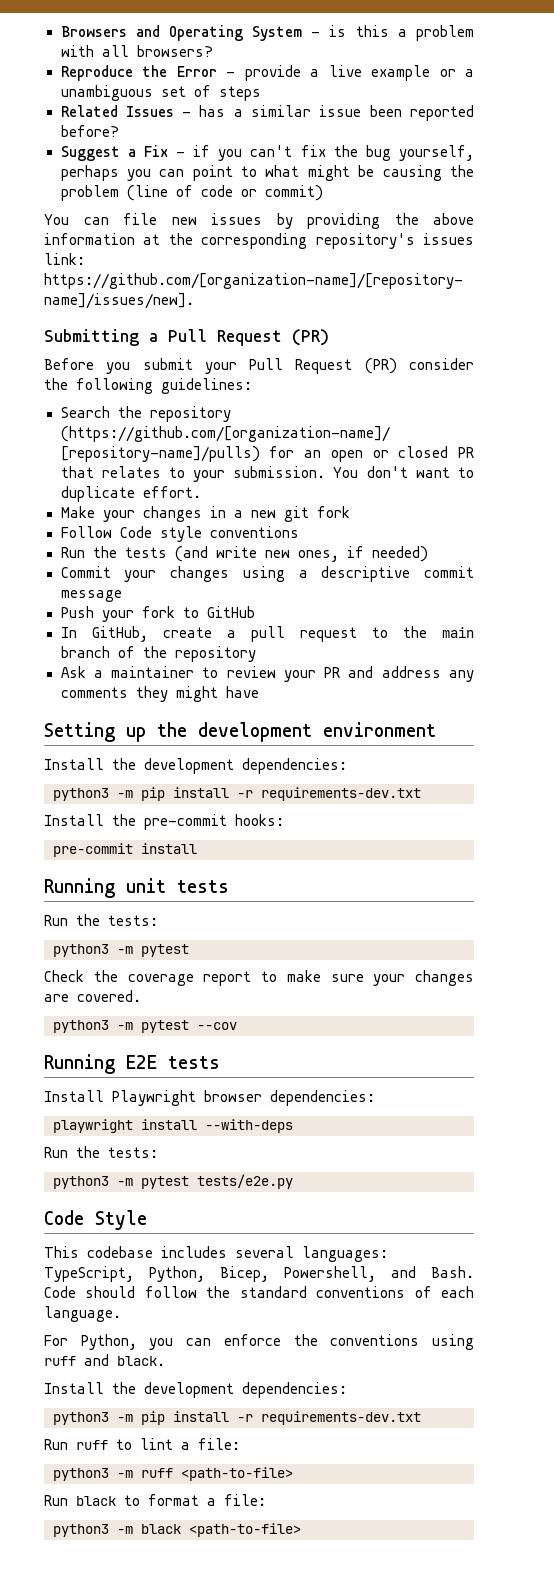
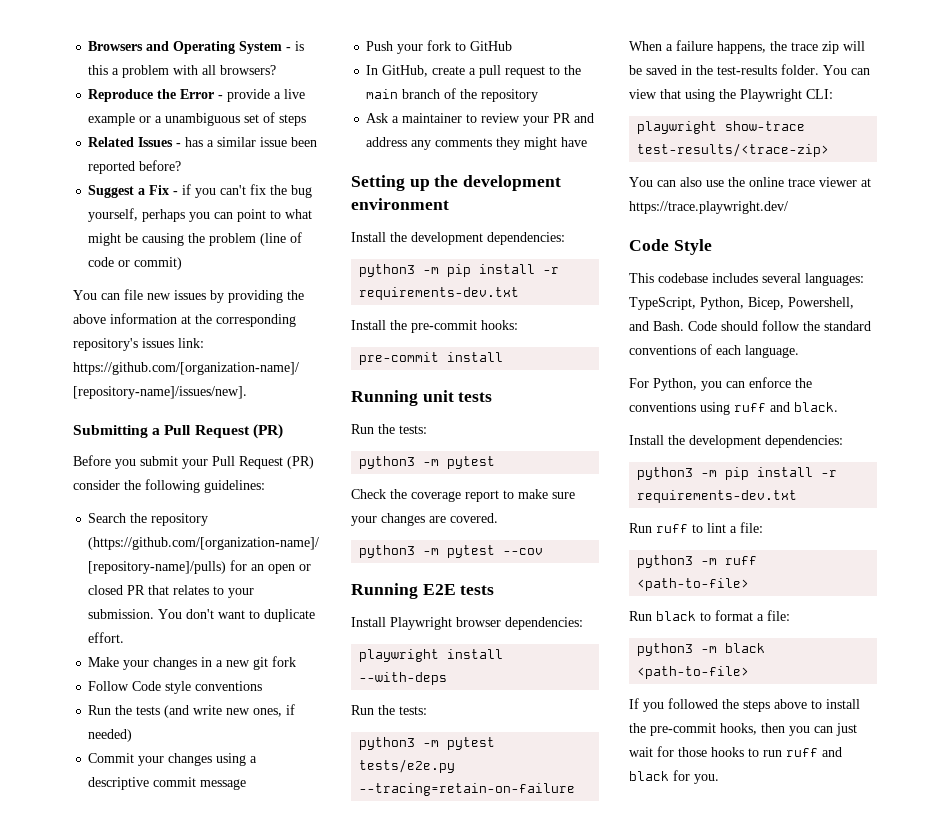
- python3 -m pytest tests/e2e.py
+ python3 -m pytest tests/e2e.py --tracing=retain-on-failure
+ When a failure happens, the trace zip will be saved in the test-results folder. You can view that using the Playwright CLI:
+ playwright show-trace test-results/<trace-zip>
+ You can also use the online trace viewer at https://trace.playwright.dev/
+ If you followed the steps above to install the pre-commit hooks, then you can just wait for those hooks to run ruff and black for you.

